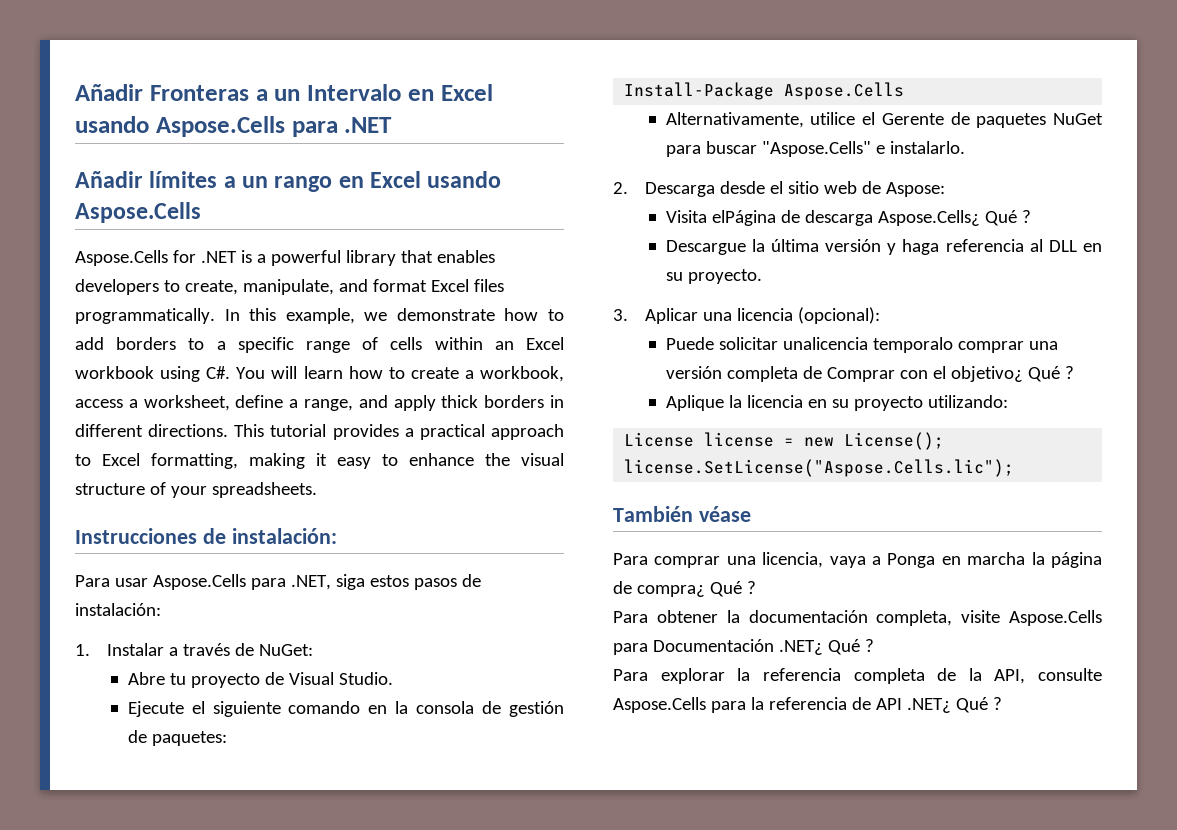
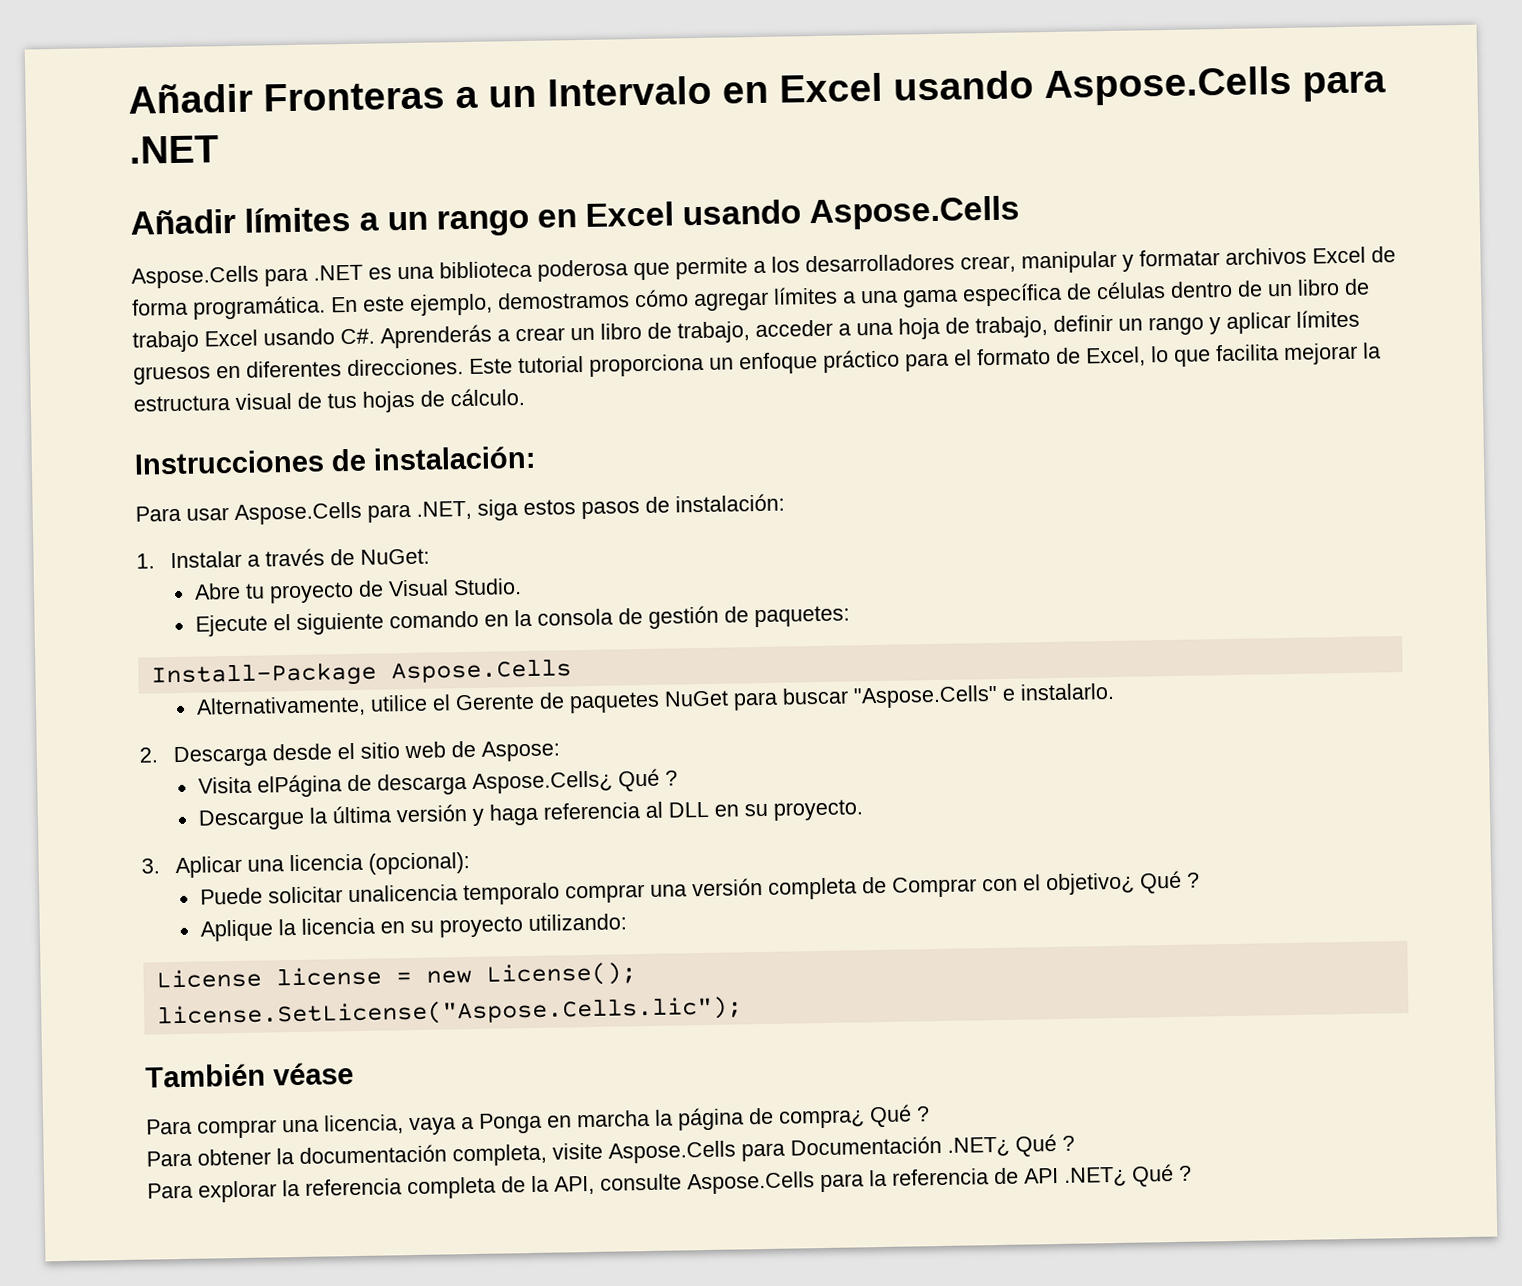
- Aspose.Cells for .NET is a powerful library that enables developers to create, manipulate, and format Excel files programmatically. In this example, we demonstrate how to add borders to a specific range of cells within an Excel workbook using C#. You will learn how to create a workbook, access a worksheet, define a range, and apply thick borders in different directions. This tutorial provides a practical approach to Excel formatting, making it easy to enhance the visual structure of your spreadsheets.
+ Aspose.Cells para .NET es una biblioteca poderosa que permite a los desarrolladores crear, manipular y formatar archivos Excel de forma programática. En este ejemplo, demostramos cómo agregar límites a una gama específica de células dentro de un libro de trabajo Excel usando C#. Aprenderás a crear un libro de trabajo, acceder a una hoja de trabajo, definir un rango y aplicar límites gruesos en diferentes direcciones. Este tutorial proporciona un enfoque práctico para el formato de Excel, lo que facilita mejorar la estructura visual de tus hojas de cálculo.

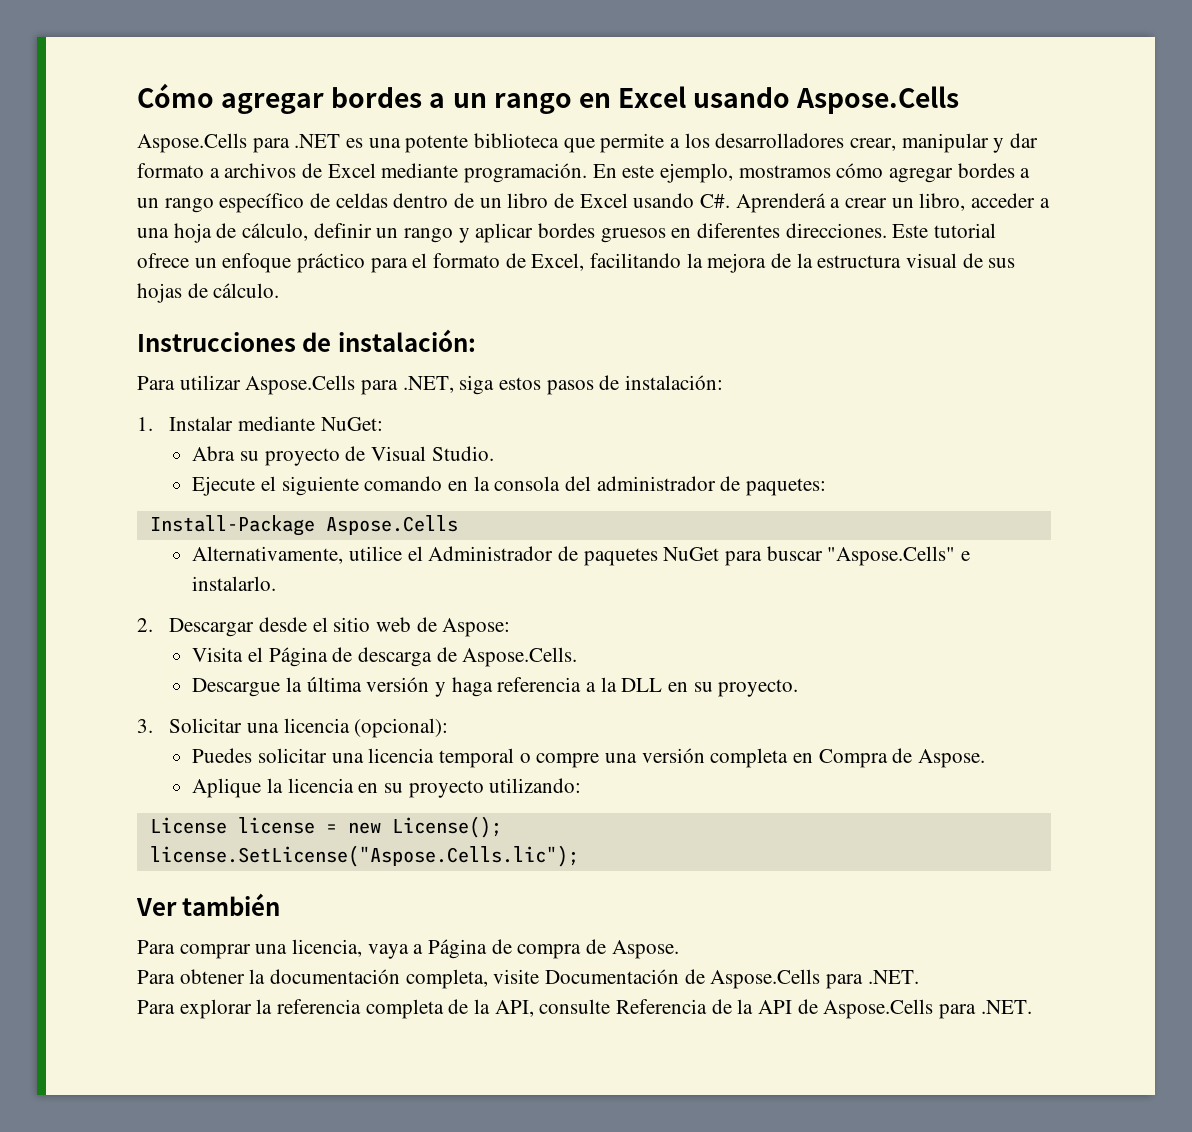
- Añadir Fronteras a un Intervalo en Excel usando Aspose.Cells para .NET
- Añadir límites a un rango en Excel usando Aspose.Cells
+ Cómo agregar bordes a un rango en Excel usando Aspose.Cells
- Aspose.Cells para .NET es una biblioteca poderosa que permite a los desarrolladores crear, manipular y formatar archivos Excel de forma programática.
+ Aspose.Cells para .NET es una potente biblioteca que permite a los desarrolladores crear, manipular y dar formato a archivos de Excel mediante programación.
- En este ejemplo, demostramos cómo agregar límites a una gama específica de células dentro de un libro de trabajo Excel usando C#. Aprenderás a crear un libro de trabajo, acceder a una hoja de trabajo, definir un rango y aplicar límites gruesos en diferentes direcciones.
+ En este ejemplo, mostramos cómo agregar bordes a un rango específico de celdas dentro de un libro de Excel usando C#. Aprenderá a crear un libro, acceder a una hoja de cálculo, definir un rango y aplicar bordes gruesos en diferentes direcciones.
- Este tutorial proporciona un enfoque práctico para el formato de Excel, lo que facilita mejorar la estructura visual de tus hojas de cálculo.
+ Este tutorial ofrece un enfoque práctico para el formato de Excel, facilitando la mejora de la estructura visual de sus hojas de cálculo.
- Para usar Aspose.Cells para .NET, siga estos pasos de instalación:
+ Para utilizar Aspose.Cells para .NET, siga estos pasos de instalación:
- 1. Instalar a través de NuGet:
+ 1. Instalar mediante NuGet:
- Abre tu proyecto de Visual Studio.
+ Abra su proyecto de Visual Studio.
- Ejecute el siguiente comando en la consola de gestión de paquetes:
+ Ejecute el siguiente comando en la consola del administrador de paquetes:
- Alternativamente, utilice el Gerente de paquetes NuGet para buscar "Aspose.Cells" e instalarlo.
+ Alternativamente, utilice el Administrador de paquetes NuGet para buscar "Aspose.Cells" e instalarlo.
- 2. Descarga desde el sitio web de Aspose:
+ 2. Descargar desde el sitio web de Aspose:
- Visita elPágina de descarga Aspose.Cells¿ Qué ?
+ Visita el Página de descarga de Aspose.Cells.
- Descargue la última versión y haga referencia al DLL en su proyecto.
+ Descargue la última versión y haga referencia a la DLL en su proyecto.
- 3. Aplicar una licencia (opcional):
+ 3. Solicitar una licencia (opcional):
- Puede solicitar unalicencia temporalo comprar una versión completa de Comprar con el objetivo¿ Qué ?
+ Puedes solicitar una licencia temporal o compre una versión completa en Compra de Aspose.
- También véase
+ Ver también
- Para comprar una licencia, vaya a Ponga en marcha la página de compra¿ Qué ?
+ Para comprar una licencia, vaya a Página de compra de Aspose.
- Para obtener la documentación completa, visite Aspose.Cells para Documentación .NET¿ Qué ?
+ Para obtener la documentación completa, visite Documentación de Aspose.Cells para .NET.
- Para explorar la referencia completa de la API, consulte Aspose.Cells para la referencia de API .NET¿ Qué ?
+ Para explorar la referencia completa de la API, consulte Referencia de la API de Aspose.Cells para .NET.

